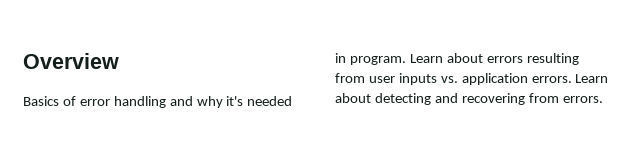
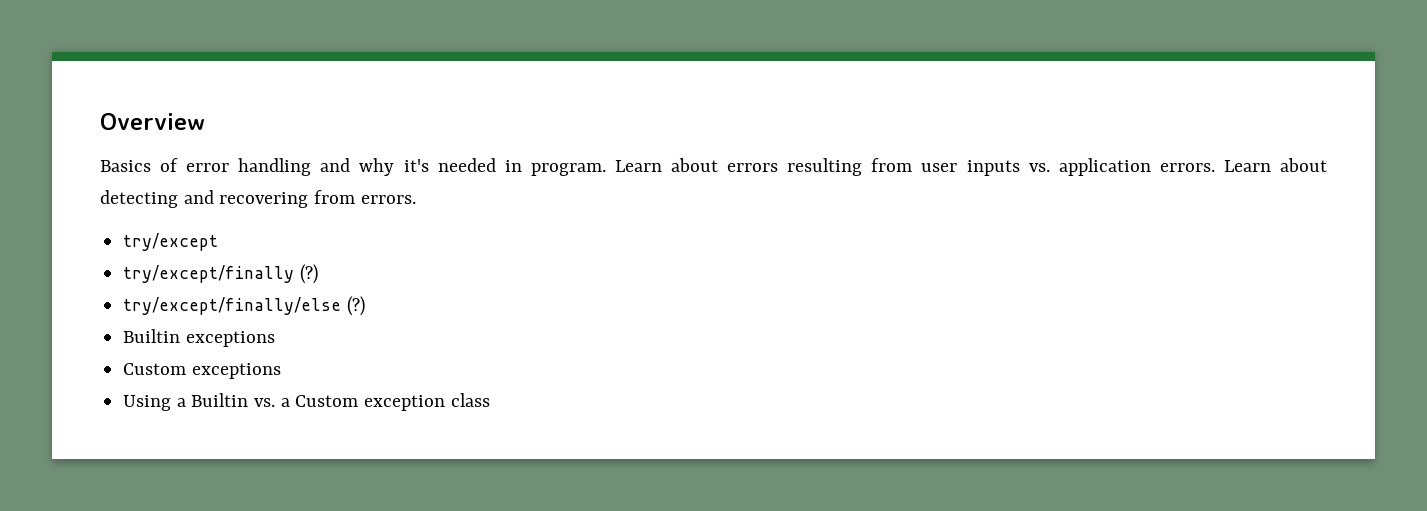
+ try/except
+ try/except/finally (?)
+ try/except/finally/else (?)
+ Builtin exceptions
+ Custom exceptions
+ Using a Builtin vs. a Custom exception class

